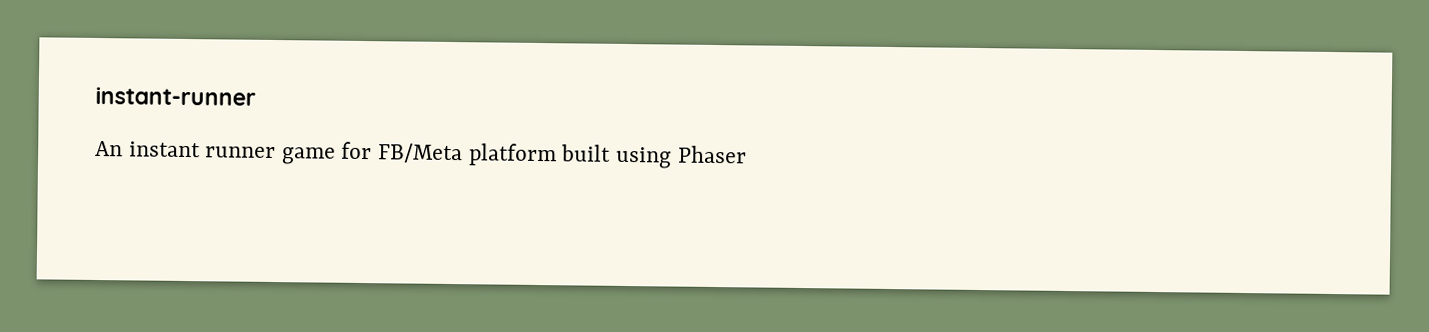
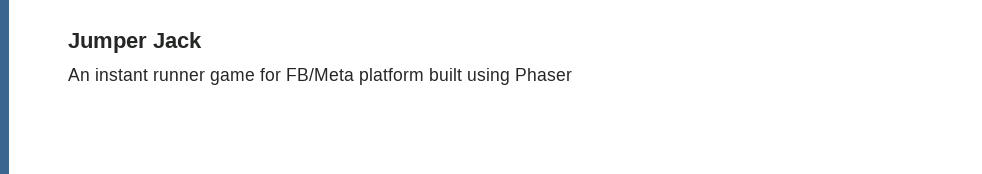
- instant-runner
+ Jumper Jack

